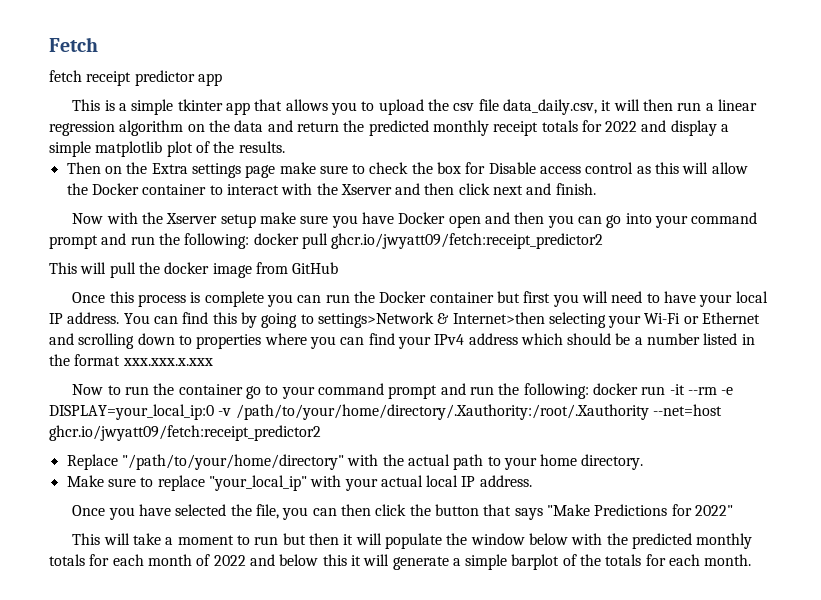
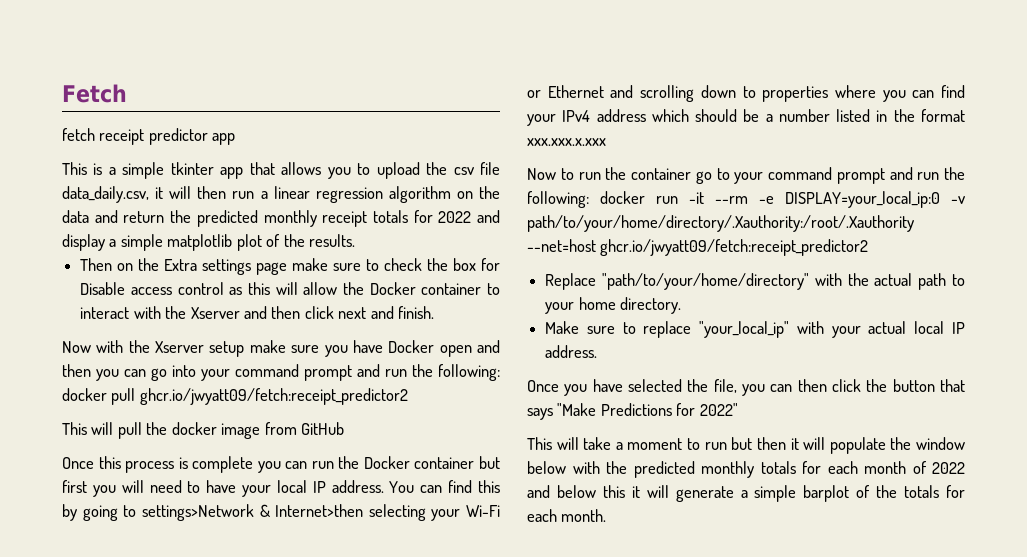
- Now to run the container go to your command prompt and run the following: docker run -it --rm -e DISPLAY=your_local_ip:0 -v /path/to/your/home/directory/.Xauthority:/root/.Xauthority --net=host ghcr.io/jwyatt09/fetch:receipt_predictor2
+ Now to run the container go to your command prompt and run the following: docker run -it --rm -e DISPLAY=your_local_ip:0 -v path/to/your/home/directory/.Xauthority:/root/.Xauthority --net=host ghcr.io/jwyatt09/fetch:receipt_predictor2
- Replace "/path/to/your/home/directory" with the actual path to your home directory.
+ Replace "path/to/your/home/directory" with the actual path to your home directory.

